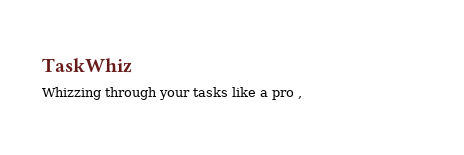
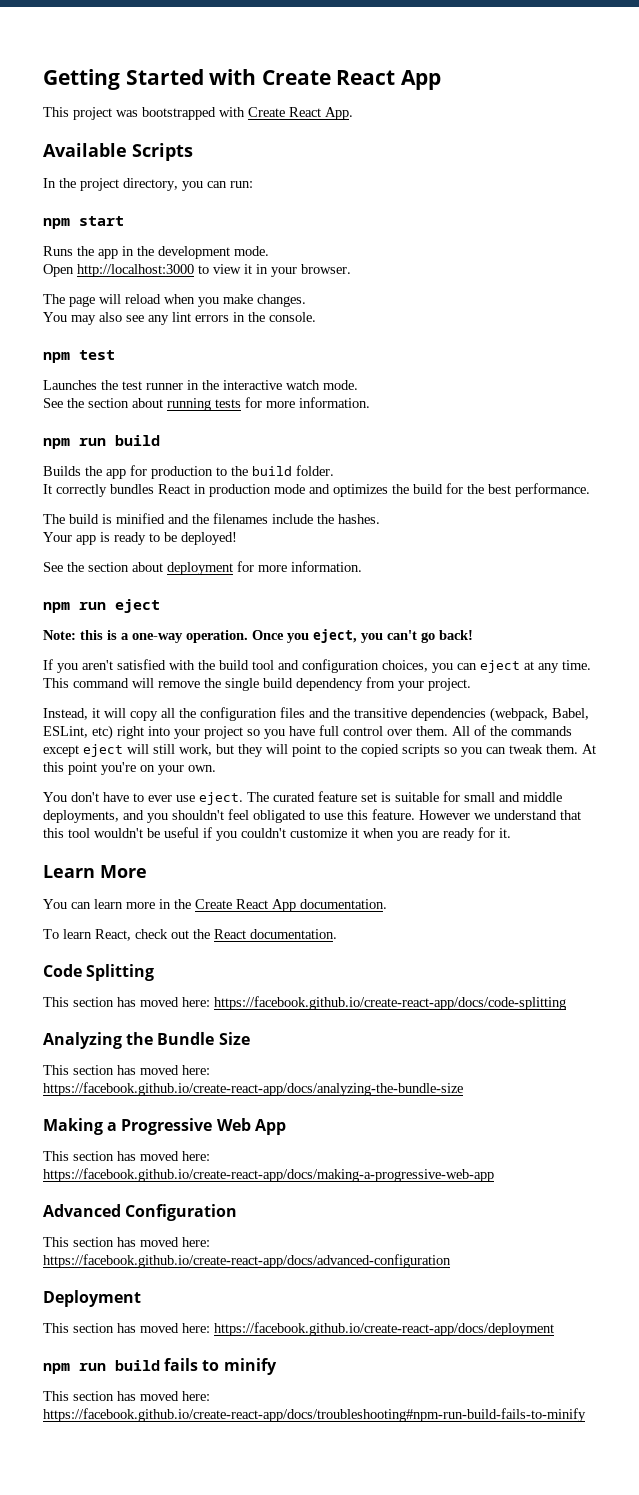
- TaskWhiz
- Whizzing through your tasks like a pro ,
+ Getting Started with Create React App
+ This project was bootstrapped with Create React App.
+ Available Scripts
+ In the project directory, you can run:
+ npm start
+ Runs the app in the development mode.
+ Open http://localhost:3000 to view it in your browser.
+ The page will reload when you make changes.
+ You may also see any lint errors in the console.
+ npm test
+ Launches the test runner in the interactive watch mode.
+ See the section about running tests for more information.
+ npm run build
+ Builds the app for production to the build folder.
+ It correctly bundles React in production mode and optimizes the build for the best performance.
+ The build is minified and the filenames include the hashes.
+ Your app is ready to be deployed!
+ See the section about deployment for more information.
+ npm run eject
+ Note: this is a one-way operation. Once you eject, you can't go back!
+ If you aren't satisfied with the build tool and configuration choices, you can eject at any time. This command will remove the single build dependency from your project.
+ Instead, it will copy all the configuration files and the transitive dependencies (webpack, Babel, ESLint, etc) right into your project so you have full control over them. All of the commands except eject will still work, but they will point to the copied scripts so you can tweak them. At this point you're on your own.
+ You don't have to ever use eject. The curated feature set is suitable for small and middle deployments, and you shouldn't feel obligated to use this feature. However we understand that this tool wouldn't be useful if you couldn't customize it when you are ready for it.
+ Learn More
+ You can learn more in the Create React App documentation.
+ To learn React, check out the React documentation.
+ Code Splitting
+ This section has moved here: https://facebook.github.io/create-react-app/docs/code-splitting
+ Analyzing the Bundle Size
+ This section has moved here: https://facebook.github.io/create-react-app/docs/analyzing-the-bundle-size
+ Making a Progressive Web App
+ This section has moved here: https://facebook.github.io/create-react-app/docs/making-a-progressive-web-app
+ Advanced Configuration
+ This section has moved here: https://facebook.github.io/create-react-app/docs/advanced-configuration
+ Deployment
+ This section has moved here: https://facebook.github.io/create-react-app/docs/deployment
+ npm run build fails to minify
+ This section has moved here: https://facebook.github.io/create-react-app/docs/troubleshooting#npm-run-build-fails-to-minify

